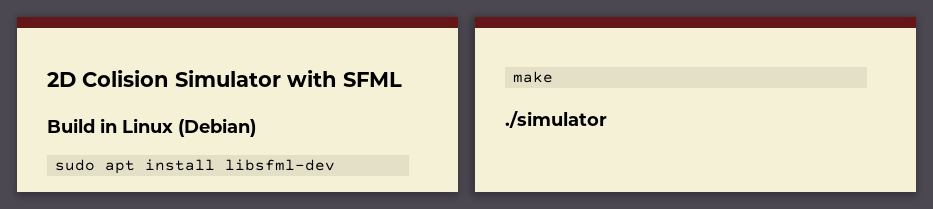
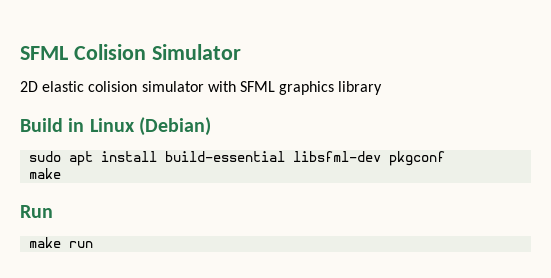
- 2D Colision Simulator with SFML
+ SFML Colision Simulator
+ 2D elastic colision simulator with SFML graphics library
- sudo apt install libsfml-dev
+ sudo apt install build-essential libsfml-dev pkgconf
- ./simulator
+ Run
+ make run

